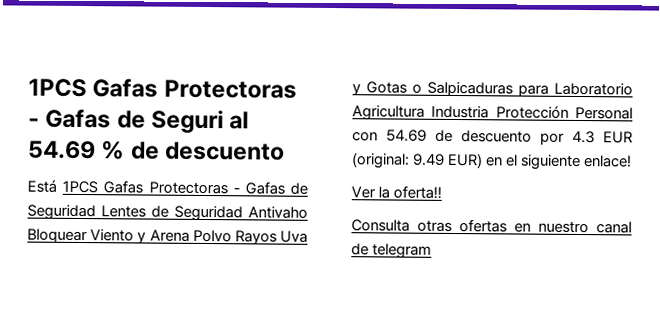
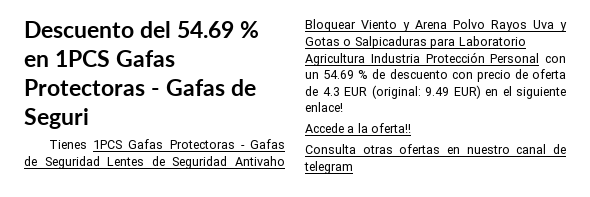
- 1PCS Gafas Protectoras - Gafas de Seguri al 54.69 % de descuento
- Está 1PCS Gafas Protectoras - Gafas de Seguridad Lentes de Seguridad Antivaho Bloquear Viento y Arena Polvo Rayos Uva y Gotas o Salpicaduras para Laboratorio Agricultura Industria Protección Personal con 54.69 de descuento por 4.3 EUR (original: 9.49 EUR) en el siguiente enlace!
+ Descuento del 54.69 % en 1PCS Gafas Protectoras - Gafas de Seguri
+ Tienes 1PCS Gafas Protectoras - Gafas de Seguridad Lentes de Seguridad Antivaho Bloquear Viento y Arena Polvo Rayos Uva y Gotas o Salpicaduras para Laboratorio Agricultura Industria Protección Personal con un 54.69 % de descuento con precio de oferta de 4.3 EUR (original: 9.49 EUR) en el siguiente enlace!
- Ver la oferta!!
+ Accede a la oferta!!

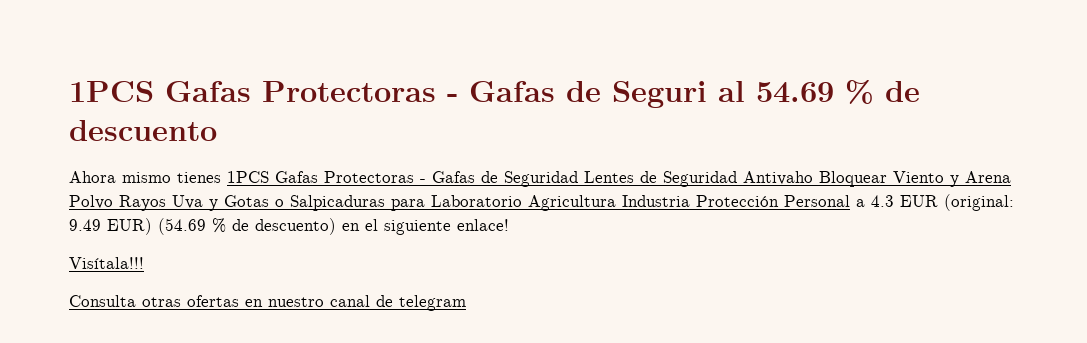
- Descuento del 54.69 % en 1PCS Gafas Protectoras - Gafas de Seguri
- Tienes 1PCS Gafas Protectoras - Gafas de Seguridad Lentes de Seguridad Antivaho Bloquear Viento y Arena Polvo Rayos Uva y Gotas o Salpicaduras para Laboratorio Agricultura Industria Protección Personal con un 54.69 % de descuento con precio de oferta de 4.3 EUR (original: 9.49 EUR) en el siguiente enlace!
+ 1PCS Gafas Protectoras - Gafas de Seguri al 54.69 % de descuento
+ Ahora mismo tienes 1PCS Gafas Protectoras - Gafas de Seguridad Lentes de Seguridad Antivaho Bloquear Viento y Arena Polvo Rayos Uva y Gotas o Salpicaduras para Laboratorio Agricultura Industria Protección Personal a 4.3 EUR (original: 9.49 EUR) (54.69 % de descuento) en el siguiente enlace!
- Accede a la oferta!!
+ Visítala!!!

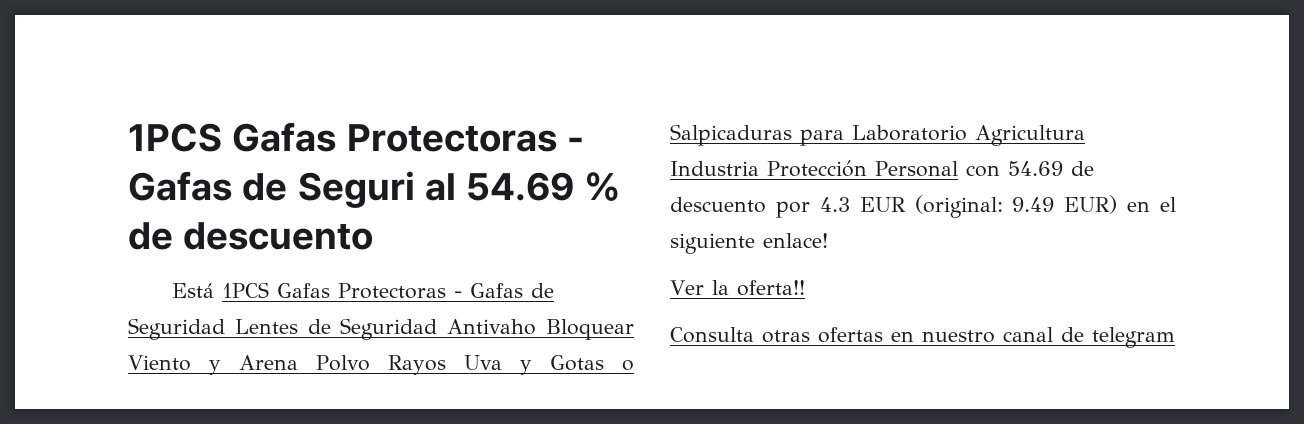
- Ahora mismo tienes 1PCS Gafas Protectoras - Gafas de Seguridad Lentes de Seguridad Antivaho Bloquear Viento y Arena Polvo Rayos Uva y Gotas o Salpicaduras para Laboratorio Agricultura Industria Protección Personal a 4.3 EUR (original: 9.49 EUR) (54.69 % de descuento) en el siguiente enlace!
+ Está 1PCS Gafas Protectoras - Gafas de Seguridad Lentes de Seguridad Antivaho Bloquear Viento y Arena Polvo Rayos Uva y Gotas o Salpicaduras para Laboratorio Agricultura Industria Protección Personal con 54.69 de descuento por 4.3 EUR (original: 9.49 EUR) en el siguiente enlace!
- Visítala!!!
+ Ver la oferta!!

